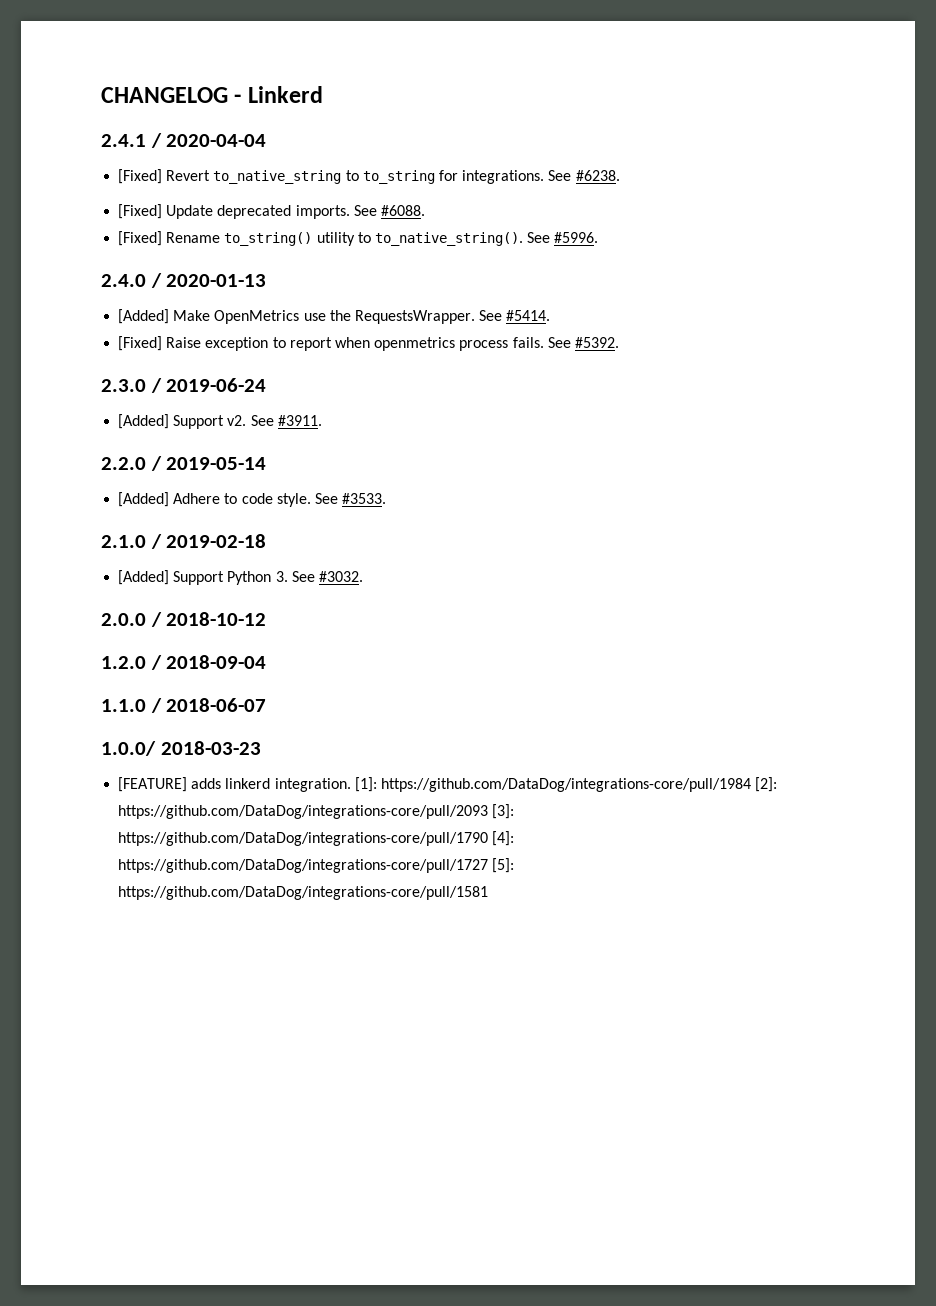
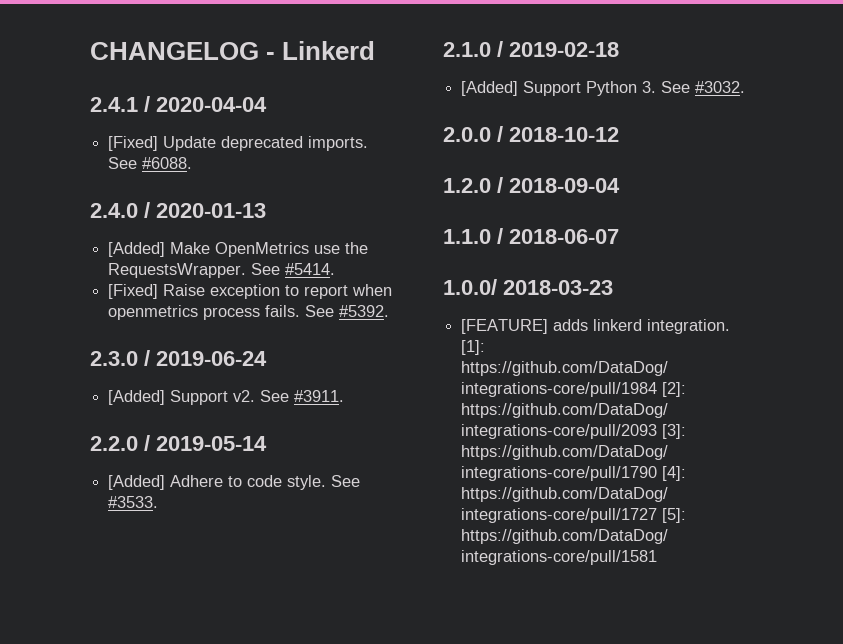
- [Fixed] Revert to_native_string to to_string for integrations. See #6238.
- [Fixed] Rename to_string() utility to to_native_string(). See #5996.

